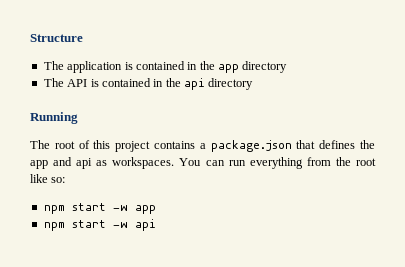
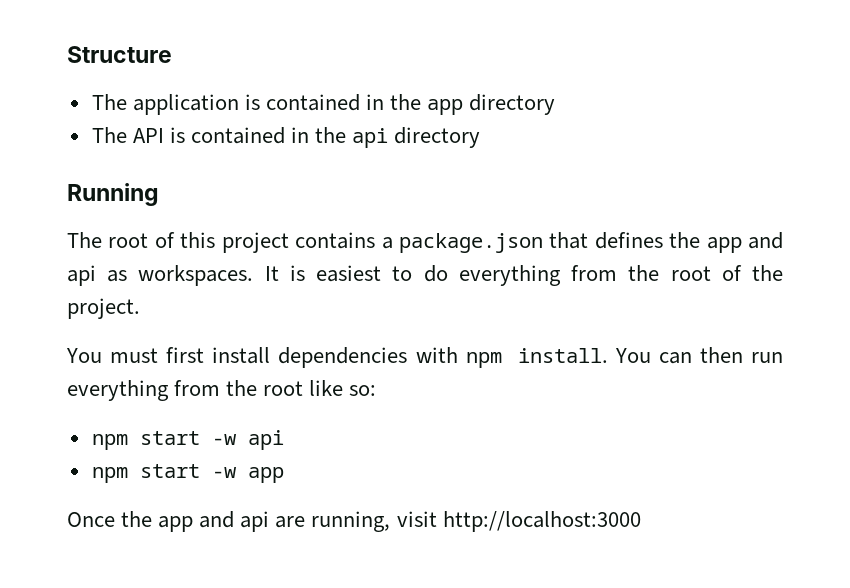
+ It is easiest to do everything from the root of the project.
+ You must first install dependencies with npm install.
- You can run everything from the root like so:
+ You can then run everything from the root like so:
+ npm start -w api
  npm start -w app
- npm start -w api
+ Once the app and api are running, visit http://localhost:3000

